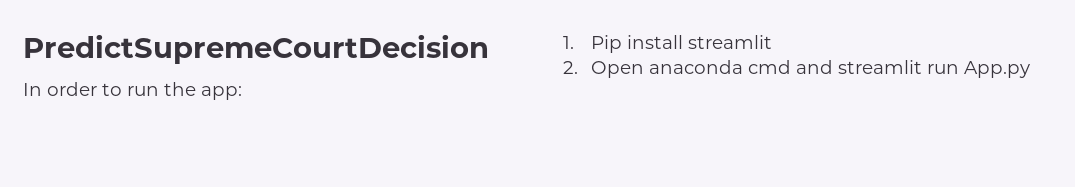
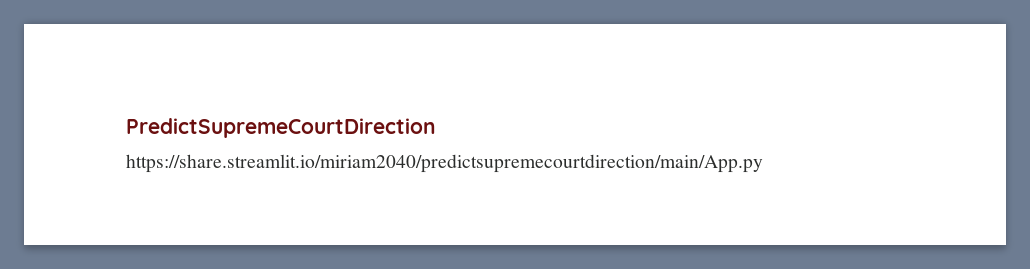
- PredictSupremeCourtDecision
- In order to run the app:
- 1. Pip install streamlit
- 2. Open anaconda cmd and streamlit run App.py
+ PredictSupremeCourtDirection
+ https://share.streamlit.io/miriam2040/predictsupremecourtdirection/main/App.py

